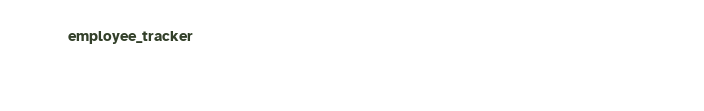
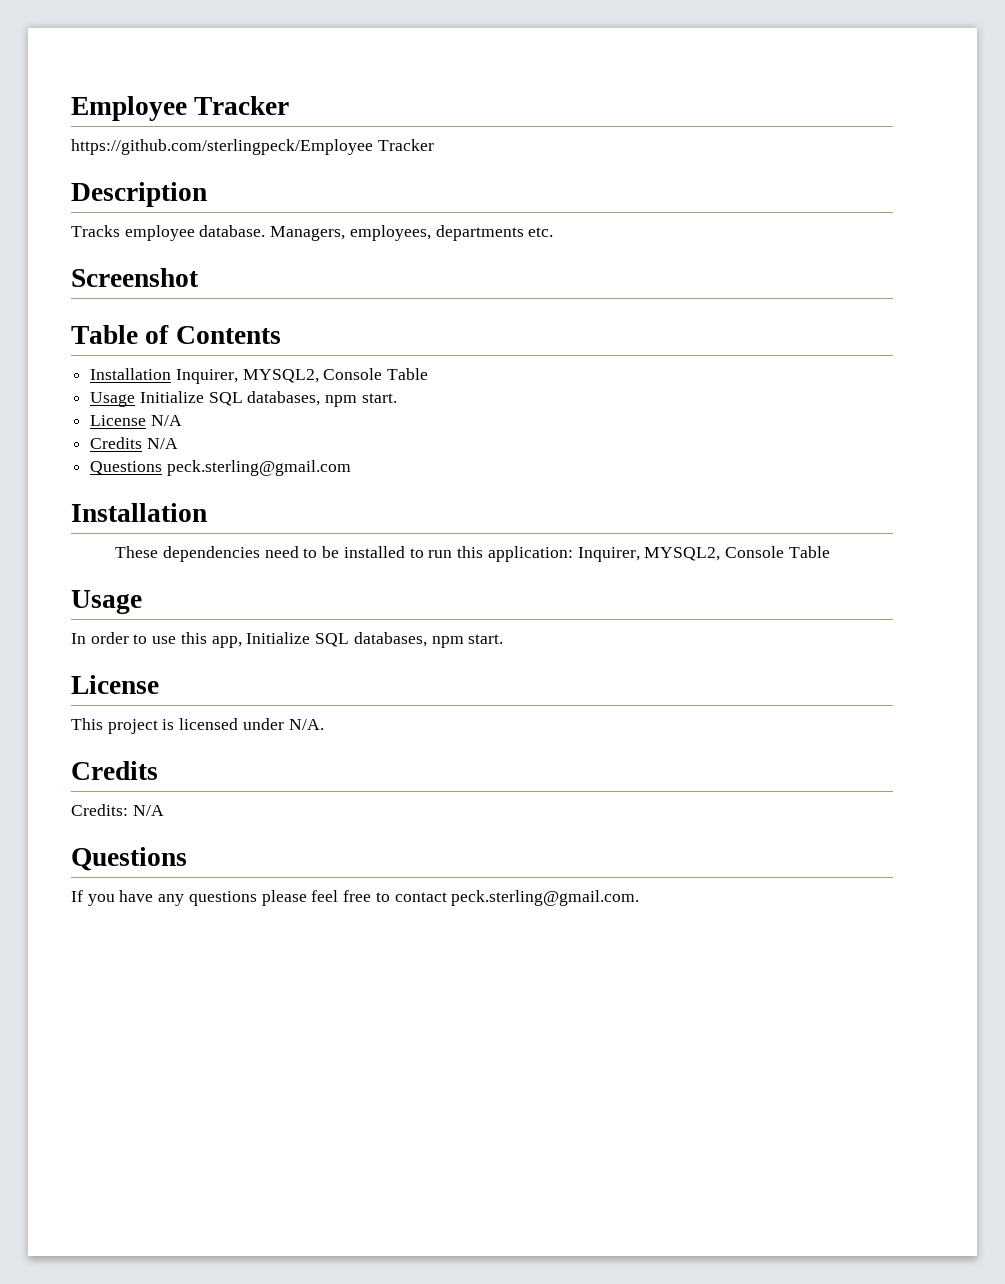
- employee_tracker
+ Employee Tracker
+ https://github.com/sterlingpeck/Employee Tracker
+ Description
+ Tracks employee database. Managers, employees, departments etc.
+ Screenshot
+ Table of Contents
+ Installation Inquirer, MYSQL2, Console Table
+ Usage Initialize SQL databases, npm start.
+ License N/A
+ Credits N/A
+ Questions peck.sterling@gmail.com
+ Installation
+ These dependencies need to be installed to run this application: Inquirer, MYSQL2, Console Table
+ Usage
+ In order to use this app, Initialize SQL databases, npm start.
+ License
+ This project is licensed under N/A.
+ Credits
+ Credits: N/A
+ Questions
+ If you have any questions please feel free to contact peck.sterling@gmail.com.

